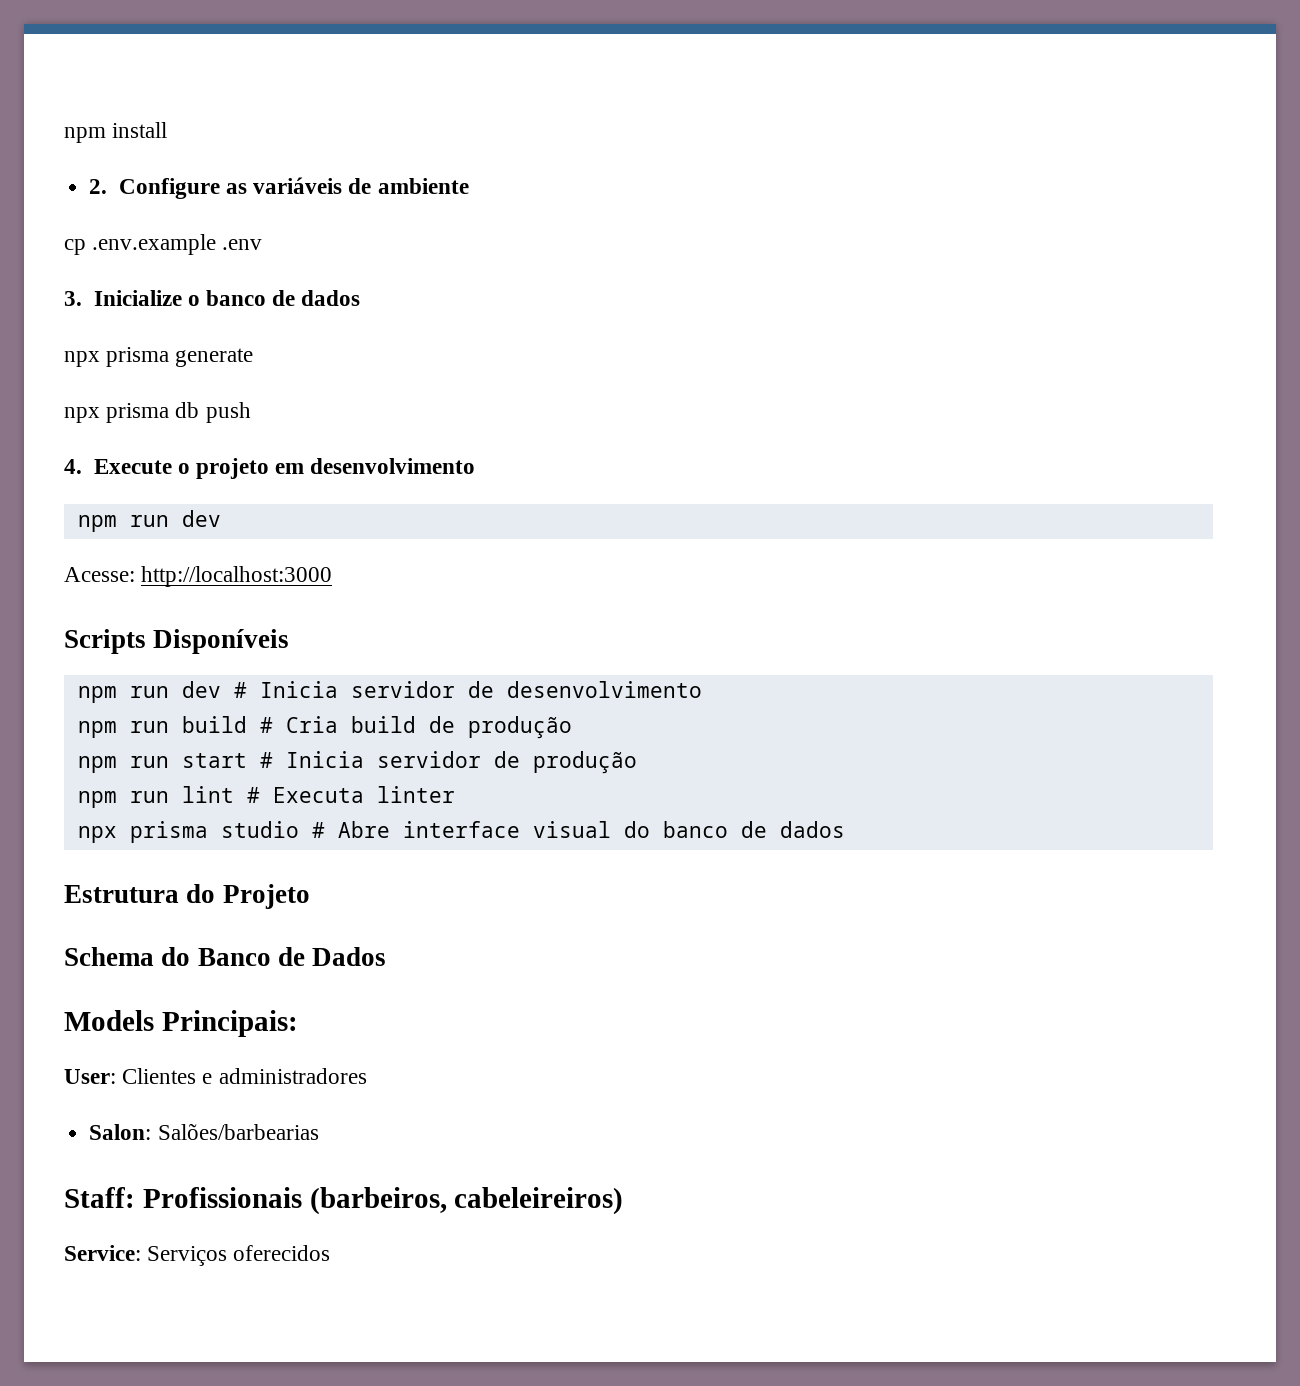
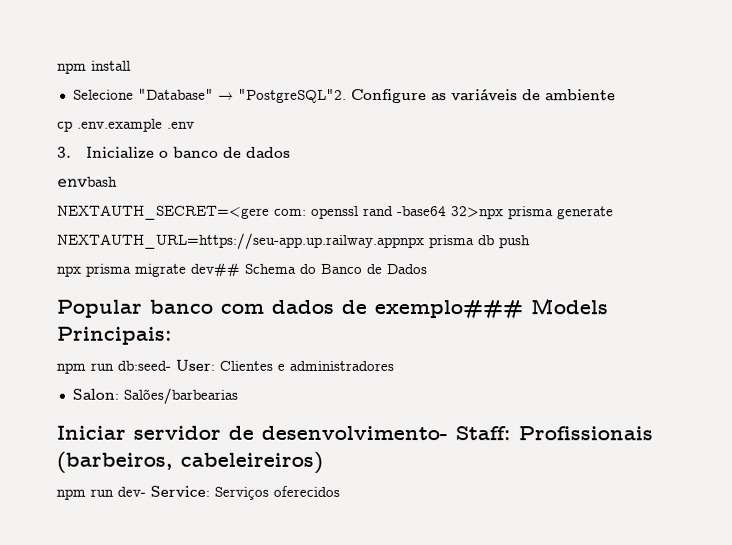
- 2. Configure as variáveis de ambiente
+ Selecione "Database" → "PostgreSQL"2. Configure as variáveis de ambiente
- npx prisma generate
+ envbash
+ NEXTAUTH_SECRET=<gere com: openssl rand -base64 32>npx prisma generate
- npx prisma db push
+ NEXTAUTH_URL=https://seu-app.up.railway.appnpx prisma db push
- 4. Execute o projeto em desenvolvimento
- npm run dev
- Acesse: http://localhost:3000
- Scripts Disponíveis
- npm run dev # Inicia servidor de desenvolvimento
- npm run build # Cria build de produção
- npm run start # Inicia servidor de produção
- npm run lint # Executa linter
- npx prisma studio # Abre interface visual do banco de dados
- Estrutura do Projeto
- Schema do Banco de Dados
+ npx prisma migrate dev## Schema do Banco de Dados
- Models Principais:
+ Popular banco com dados de exemplo### Models Principais:
- User: Clientes e administradores
+ npm run db:seed- User: Clientes e administradores
- Staff: Profissionais (barbeiros, cabeleireiros)
+ Iniciar servidor de desenvolvimento- Staff: Profissionais (barbeiros, cabeleireiros)
- Service: Serviços oferecidos
+ npm run dev- Service: Serviços oferecidos

